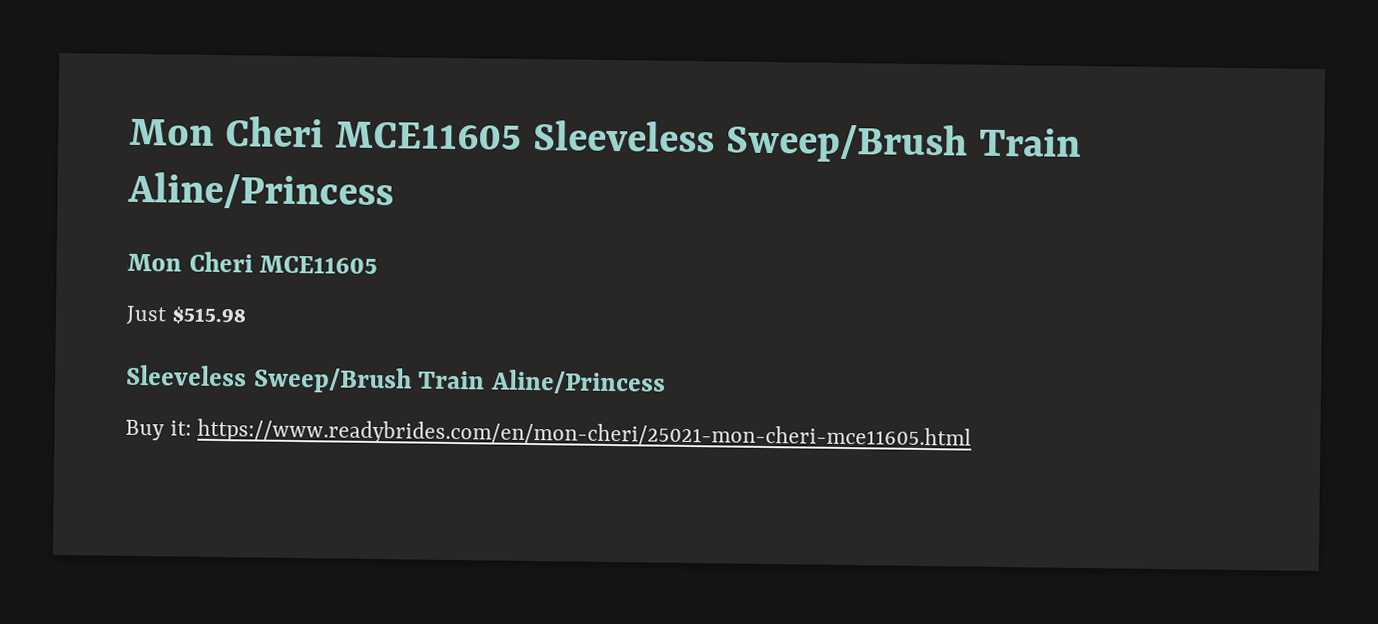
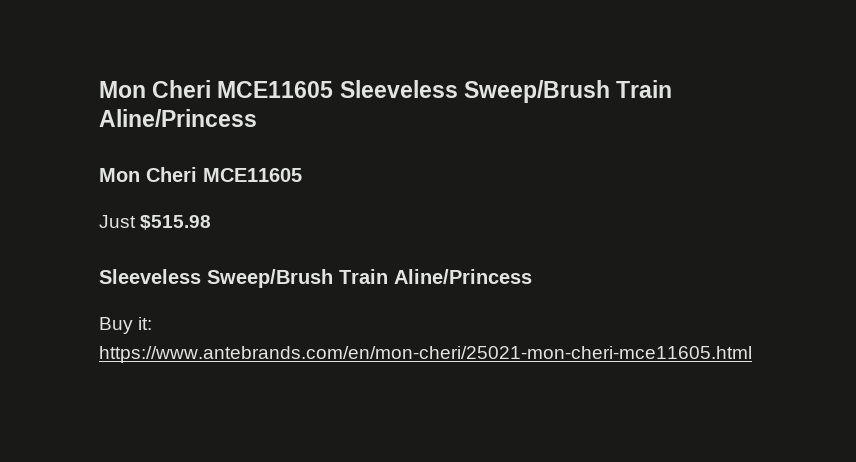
- Buy it: https://www.readybrides.com/en/mon-cheri/25021-mon-cheri-mce11605.html
+ Buy it: https://www.antebrands.com/en/mon-cheri/25021-mon-cheri-mce11605.html

